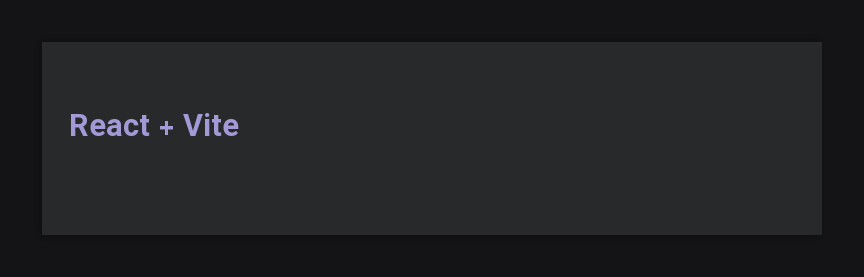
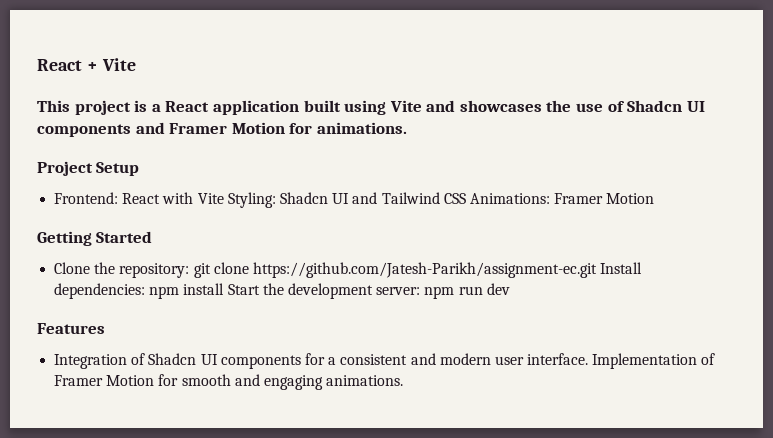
+ This project is a React application built using Vite and showcases the use of Shadcn UI components and Framer Motion for animations.
+ Project Setup
+ Frontend: React with Vite Styling: Shadcn UI and Tailwind CSS Animations: Framer Motion
+ Getting Started
+ Clone the repository: git clone https://github.com/Jatesh-Parikh/assignment-ec.git Install dependencies: npm install Start the development server: npm run dev
+ Features
+ Integration of Shadcn UI components for a consistent and modern user interface. Implementation of Framer Motion for smooth and engaging animations.

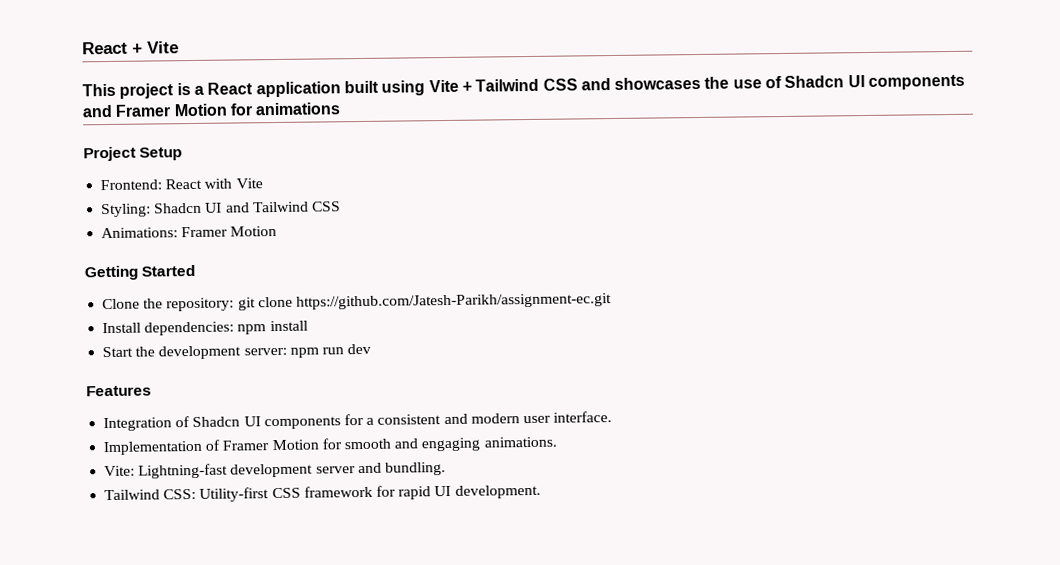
- This project is a React application built using Vite and showcases the use of Shadcn UI components and Framer Motion for animations.
+ This project is a React application built using Vite + Tailwind CSS and showcases the use of Shadcn UI components and Framer Motion for animations
- Frontend: React with Vite Styling: Shadcn UI and Tailwind CSS Animations: Framer Motion
+ Frontend: React with Vite
+ Styling: Shadcn UI and Tailwind CSS
+ Animations: Framer Motion
- Clone the repository: git clone https://github.com/Jatesh-Parikh/assignment-ec.git Install dependencies: npm install Start the development server: npm run dev
+ Clone the repository: git clone https://github.com/Jatesh-Parikh/assignment-ec.git
+ Install dependencies: npm install
+ Start the development server: npm run dev
- Integration of Shadcn UI components for a consistent and modern user interface. Implementation of Framer Motion for smooth and engaging animations.
+ Integration of Shadcn UI components for a consistent and modern user interface.
+ Implementation of Framer Motion for smooth and engaging animations.
+ Vite: Lightning-fast development server and bundling.
+ Tailwind CSS: Utility-first CSS framework for rapid UI development.

